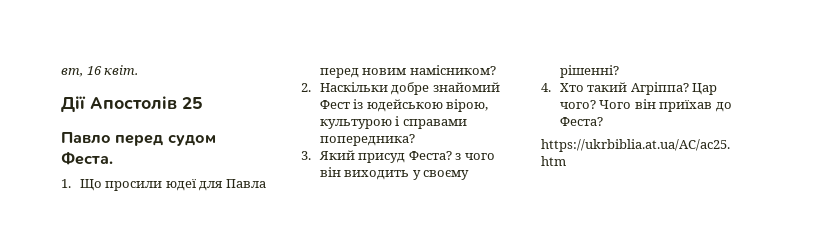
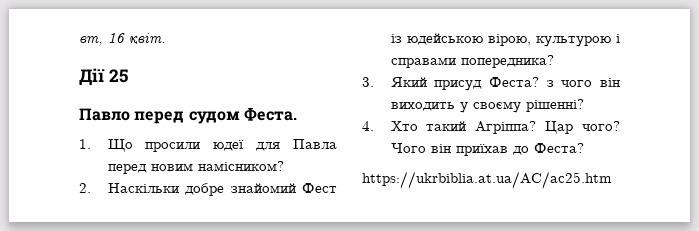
- Дії Апостолів 25
+ Дії 25

